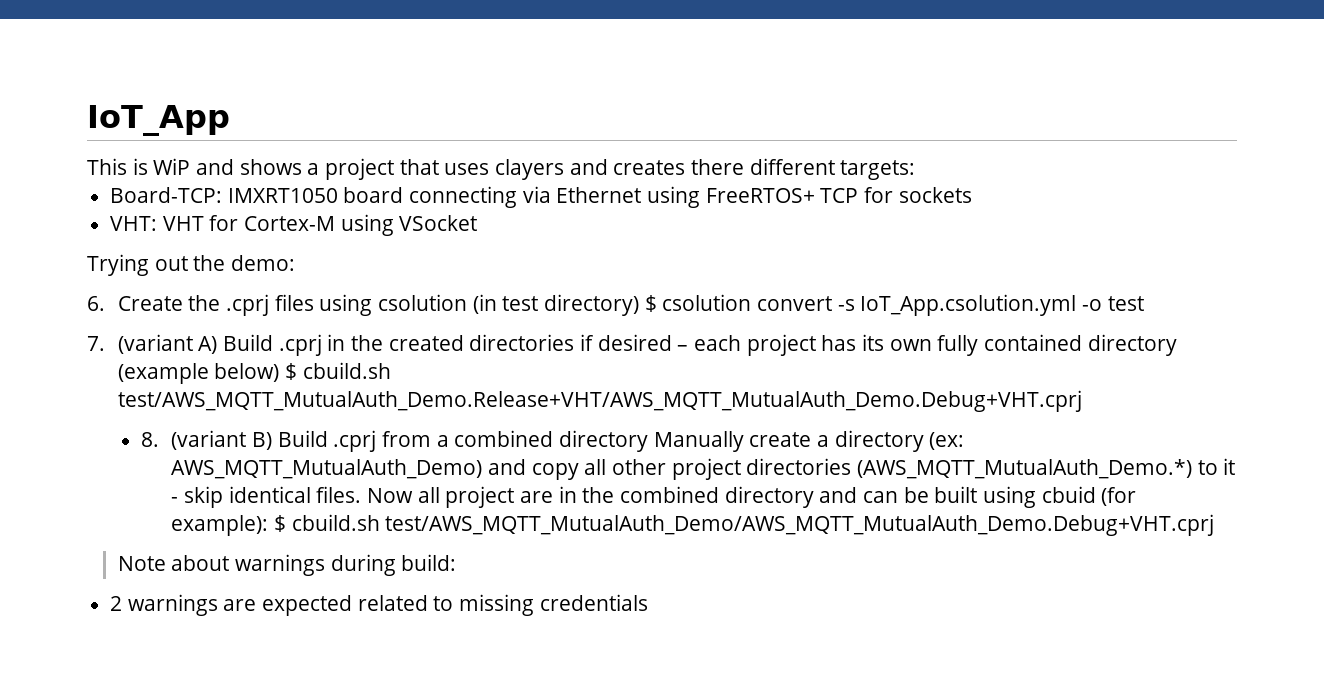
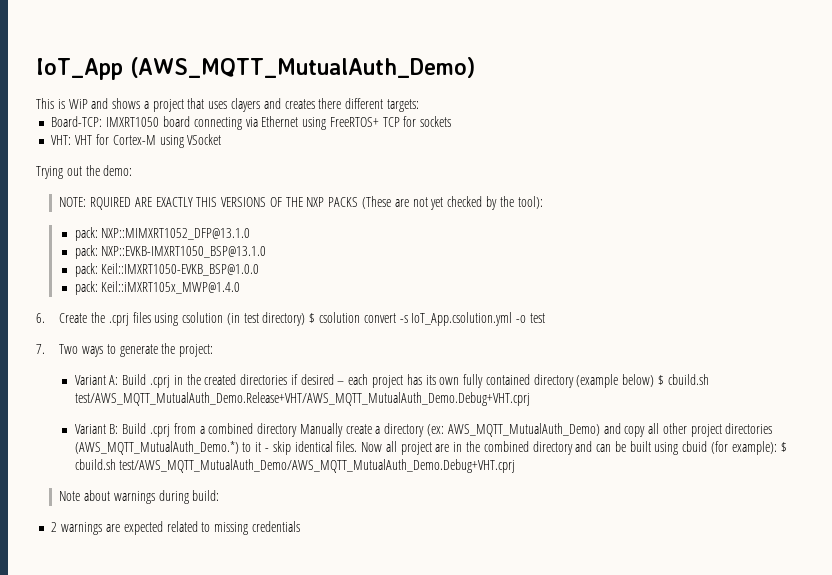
- IoT_App
+ IoT_App (AWS_MQTT_MutualAuth_Demo)
+ NOTE: RQUIRED ARE EXACTLY THIS VERSIONS OF THE NXP PACKS (These are not yet checked by the tool):
+ pack: NXP::MIMXRT1052_DFP@13.1.0
+ pack: NXP::EVKB-IMXRT1050_BSP@13.1.0
+ pack: Keil::IMXRT1050-EVKB_BSP@1.0.0
+ pack: Keil::iMXRT105x_MWP@1.4.0
- 7. (variant A) Build .cprj in the created directories if desired – each project has its own fully contained directory (example below) $ cbuild.sh test/AWS_MQTT_MutualAuth_Demo.Release+VHT/AWS_MQTT_MutualAuth_Demo.Debug+VHT.cprj
+ 7. Two ways to generate the project:
+ Variant A: Build .cprj in the created directories if desired – each project has its own fully contained directory (example below) $ cbuild.sh test/AWS_MQTT_MutualAuth_Demo.Release+VHT/AWS_MQTT_MutualAuth_Demo.Debug+VHT.cprj
- 8. (variant B) Build .cprj from a combined directory Manually create a directory (ex: AWS_MQTT_MutualAuth_Demo) and copy all other project directories (AWS_MQTT_MutualAuth_Demo.*) to it - skip identical files.
+ Variant B: Build .cprj from a combined directory Manually create a directory (ex: AWS_MQTT_MutualAuth_Demo) and copy all other project directories (AWS_MQTT_MutualAuth_Demo.*) to it - skip identical files.

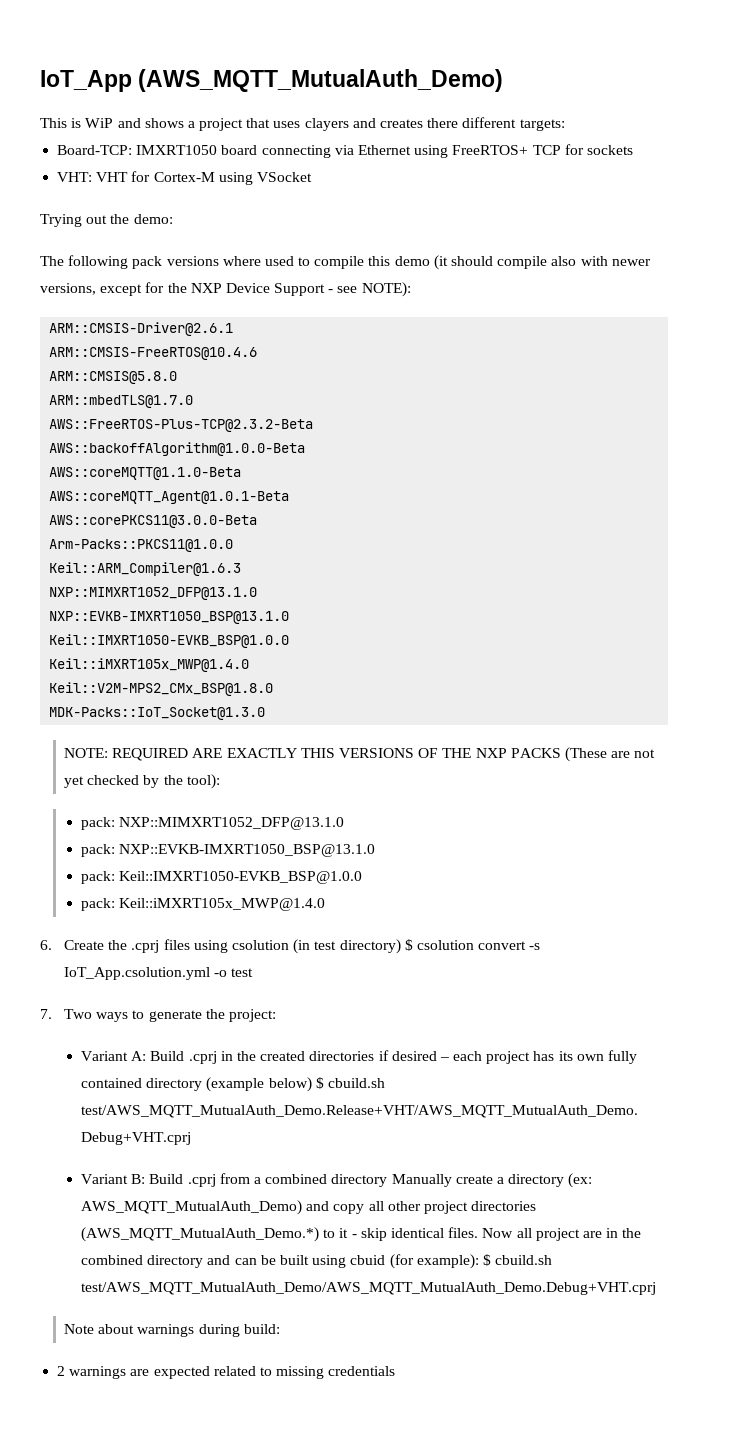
+ The following pack versions where used to compile this demo (it should compile also with newer versions, except for the NXP Device Support - see NOTE):
+ ARM::CMSIS-Driver@2.6.1
+ ARM::CMSIS-FreeRTOS@10.4.6
+ ARM::CMSIS@5.8.0
+ ARM::mbedTLS@1.7.0
+ AWS::FreeRTOS-Plus-TCP@2.3.2-Beta
+ AWS::backoffAlgorithm@1.0.0-Beta
+ AWS::coreMQTT@1.1.0-Beta
+ AWS::coreMQTT_Agent@1.0.1-Beta
+ AWS::corePKCS11@3.0.0-Beta
+ Arm-Packs::PKCS11@1.0.0
+ Keil::ARM_Compiler@1.6.3
+ NXP::MIMXRT1052_DFP@13.1.0
+ NXP::EVKB-IMXRT1050_BSP@13.1.0
+ Keil::IMXRT1050-EVKB_BSP@1.0.0
+ Keil::iMXRT105x_MWP@1.4.0
+ Keil::V2M-MPS2_CMx_BSP@1.8.0
+ MDK-Packs::IoT_Socket@1.3.0
- NOTE: RQUIRED ARE EXACTLY THIS VERSIONS OF THE NXP PACKS (These are not yet checked by the tool):
+ NOTE: REQUIRED ARE EXACTLY THIS VERSIONS OF THE NXP PACKS (These are not yet checked by the tool):

